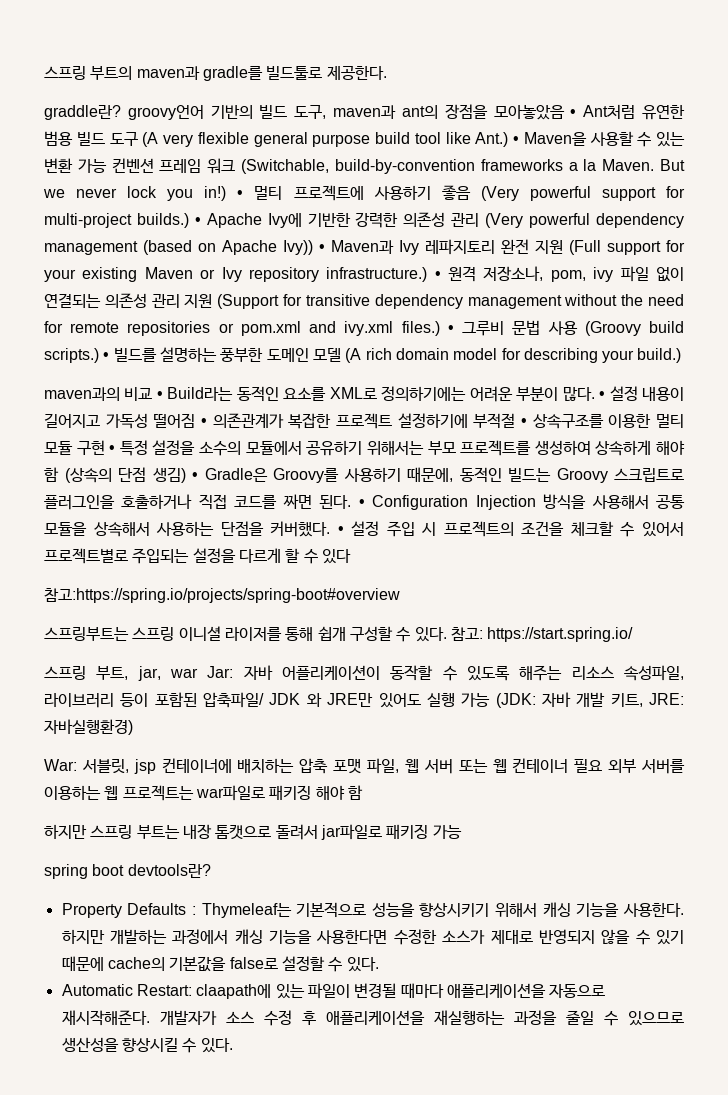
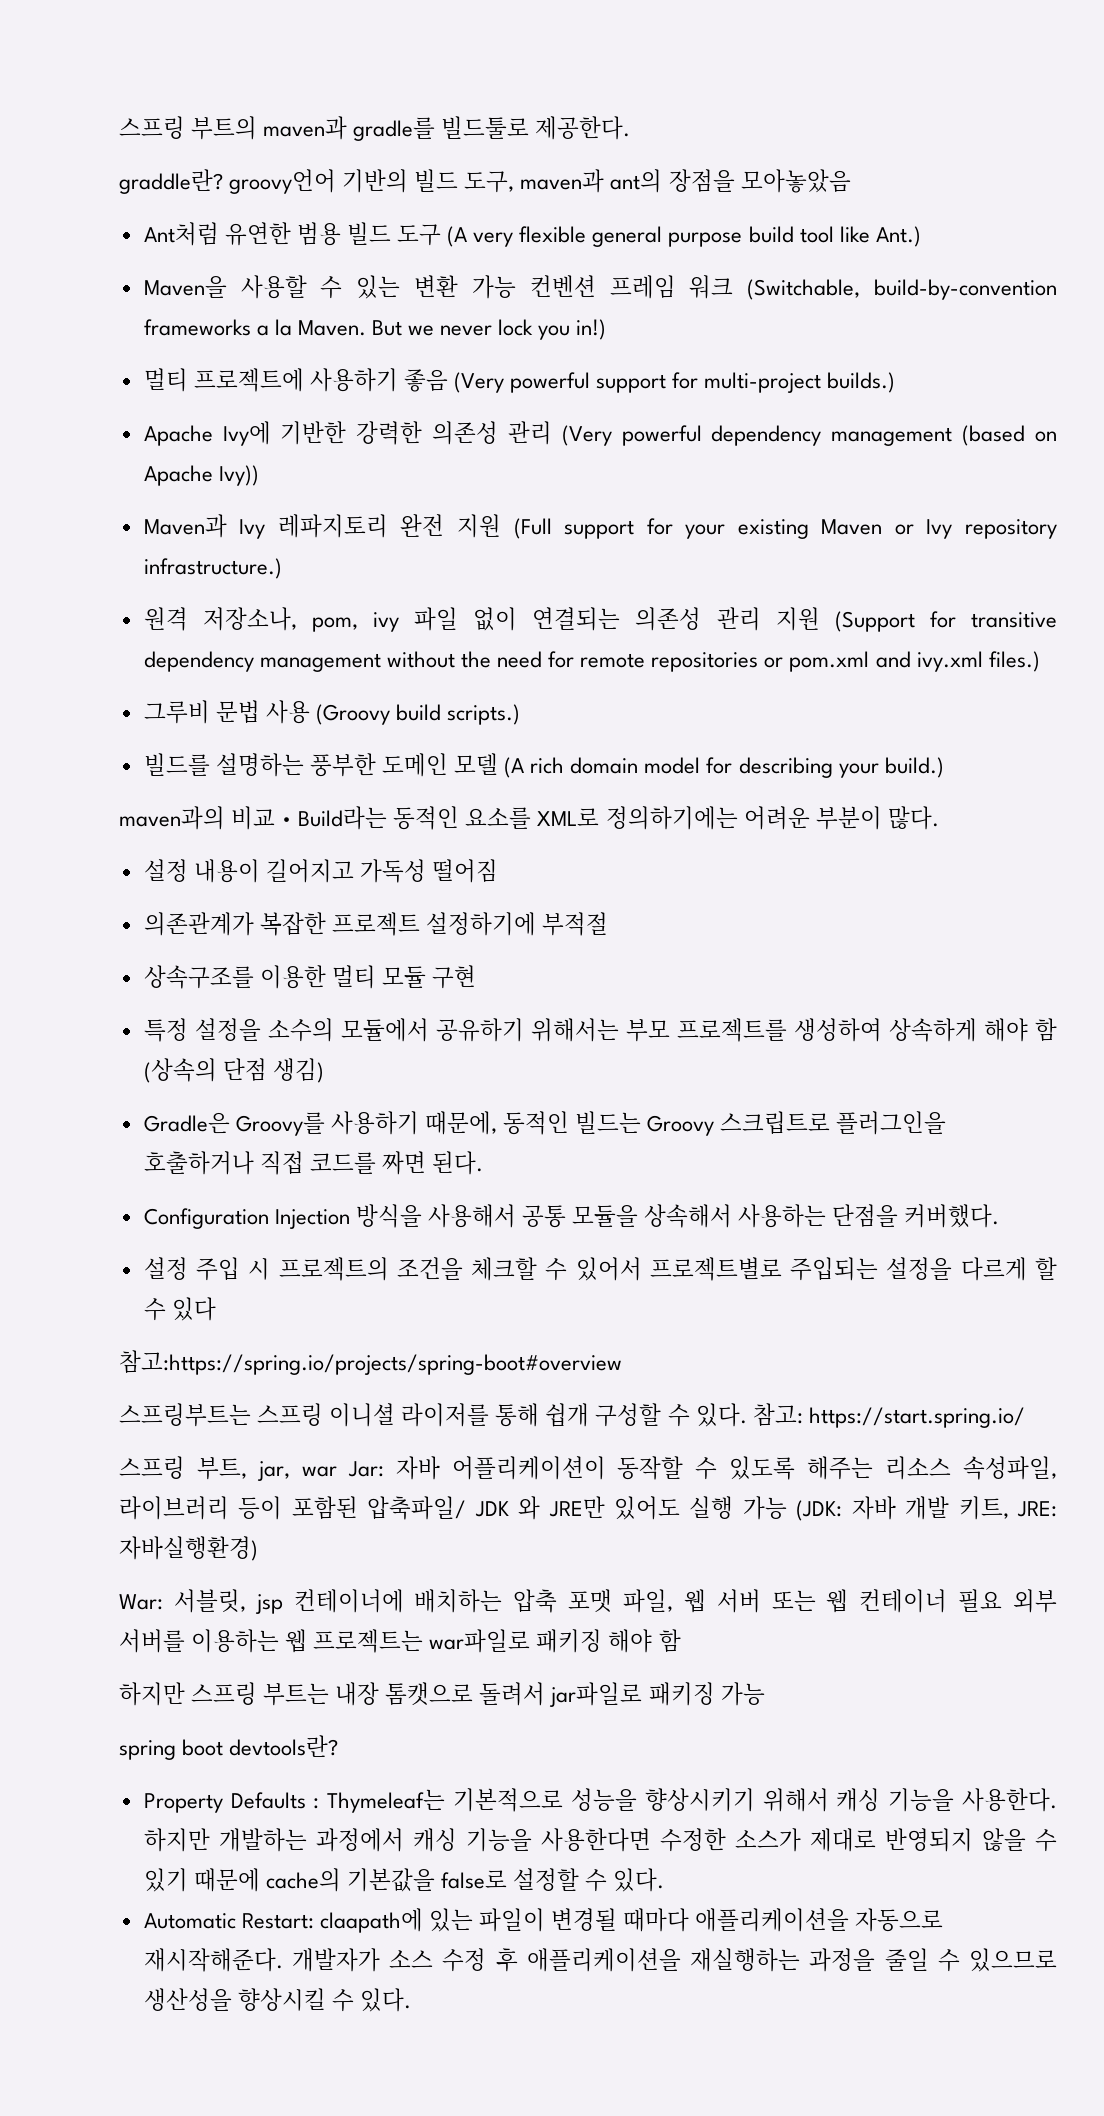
- graddle란? groovy언어 기반의 빌드 도구, maven과 ant의 장점을 모아놓았음 • Ant처럼 유연한 범용 빌드 도구 (A very flexible general purpose build tool like Ant.) • Maven을 사용할 수 있는 변환 가능 컨벤션 프레임 워크 (Switchable, build-by-convention frameworks a la Maven.
+ graddle란? groovy언어 기반의 빌드 도구, maven과 ant의 장점을 모아놓았음
+ Ant처럼 유연한 범용 빌드 도구 (A very flexible general purpose build tool like Ant.)
+ Maven을 사용할 수 있는 변환 가능 컨벤션 프레임 워크 (Switchable, build-by-convention frameworks a la Maven.
- But we never lock you in!) • 멀티 프로젝트에 사용하기 좋음 (Very powerful support for multi-project builds.) • Apache Ivy에 기반한 강력한 의존성 관리 (Very powerful dependency management (based on Apache Ivy)) • Maven과 Ivy 레파지토리 완전 지원 (Full support for your existing Maven or Ivy repository infrastructure.) • 원격 저장소나, pom, ivy 파일 없이 연결되는 의존성 관리 지원 (Support for transitive dependency management without the need for remote repositories or pom.xml and ivy.xml files.) • 그루비 문법 사용 (Groovy build scripts.) • 빌드를 설명하는 풍부한 도메인 모델 (A rich domain model for describing your build.)
+ But we never lock you in!)
+ 멀티 프로젝트에 사용하기 좋음 (Very powerful support for multi-project builds.)
+ Apache Ivy에 기반한 강력한 의존성 관리 (Very powerful dependency management (based on Apache Ivy))
+ Maven과 Ivy 레파지토리 완전 지원 (Full support for your existing Maven or Ivy repository infrastructure.)
+ 원격 저장소나, pom, ivy 파일 없이 연결되는 의존성 관리 지원 (Support for transitive dependency management without the need for remote repositories or pom.xml and ivy.xml files.)
+ 그루비 문법 사용 (Groovy build scripts.)
+ 빌드를 설명하는 풍부한 도메인 모델 (A rich domain model for describing your build.)
- maven과의 비교 • Build라는 동적인 요소를 XML로 정의하기에는 어려운 부분이 많다. • 설정 내용이 길어지고 가독성 떨어짐 • 의존관계가 복잡한 프로젝트 설정하기에 부적절 • 상속구조를 이용한 멀티 모듈 구현 • 특정 설정을 소수의 모듈에서 공유하기 위해서는 부모 프로젝트를 생성하여 상속하게 해야 함 (상속의 단점 생김) • Gradle은 Groovy를 사용하기 때문에, 동적인 빌드는 Groovy 스크립트로 플러그인을 호출하거나 직접 코드를 짜면 된다. • Configuration Injection 방식을 사용해서 공통 모듈을 상속해서 사용하는 단점을 커버했다. • 설정 주입 시 프로젝트의 조건을 체크할 수 있어서 프로젝트별로 주입되는 설정을 다르게 할 수 있다
+ maven과의 비교 • Build라는 동적인 요소를 XML로 정의하기에는 어려운 부분이 많다.
+ 설정 내용이 길어지고 가독성 떨어짐
+ 의존관계가 복잡한 프로젝트 설정하기에 부적절
+ 상속구조를 이용한 멀티 모듈 구현
+ 특정 설정을 소수의 모듈에서 공유하기 위해서는 부모 프로젝트를 생성하여 상속하게 해야 함 (상속의 단점 생김)
+ Gradle은 Groovy를 사용하기 때문에, 동적인 빌드는 Groovy 스크립트로 플러그인을 호출하거나 직접 코드를 짜면 된다.
+ Configuration Injection 방식을 사용해서 공통 모듈을 상속해서 사용하는 단점을 커버했다.
+ 설정 주입 시 프로젝트의 조건을 체크할 수 있어서 프로젝트별로 주입되는 설정을 다르게 할 수 있다

